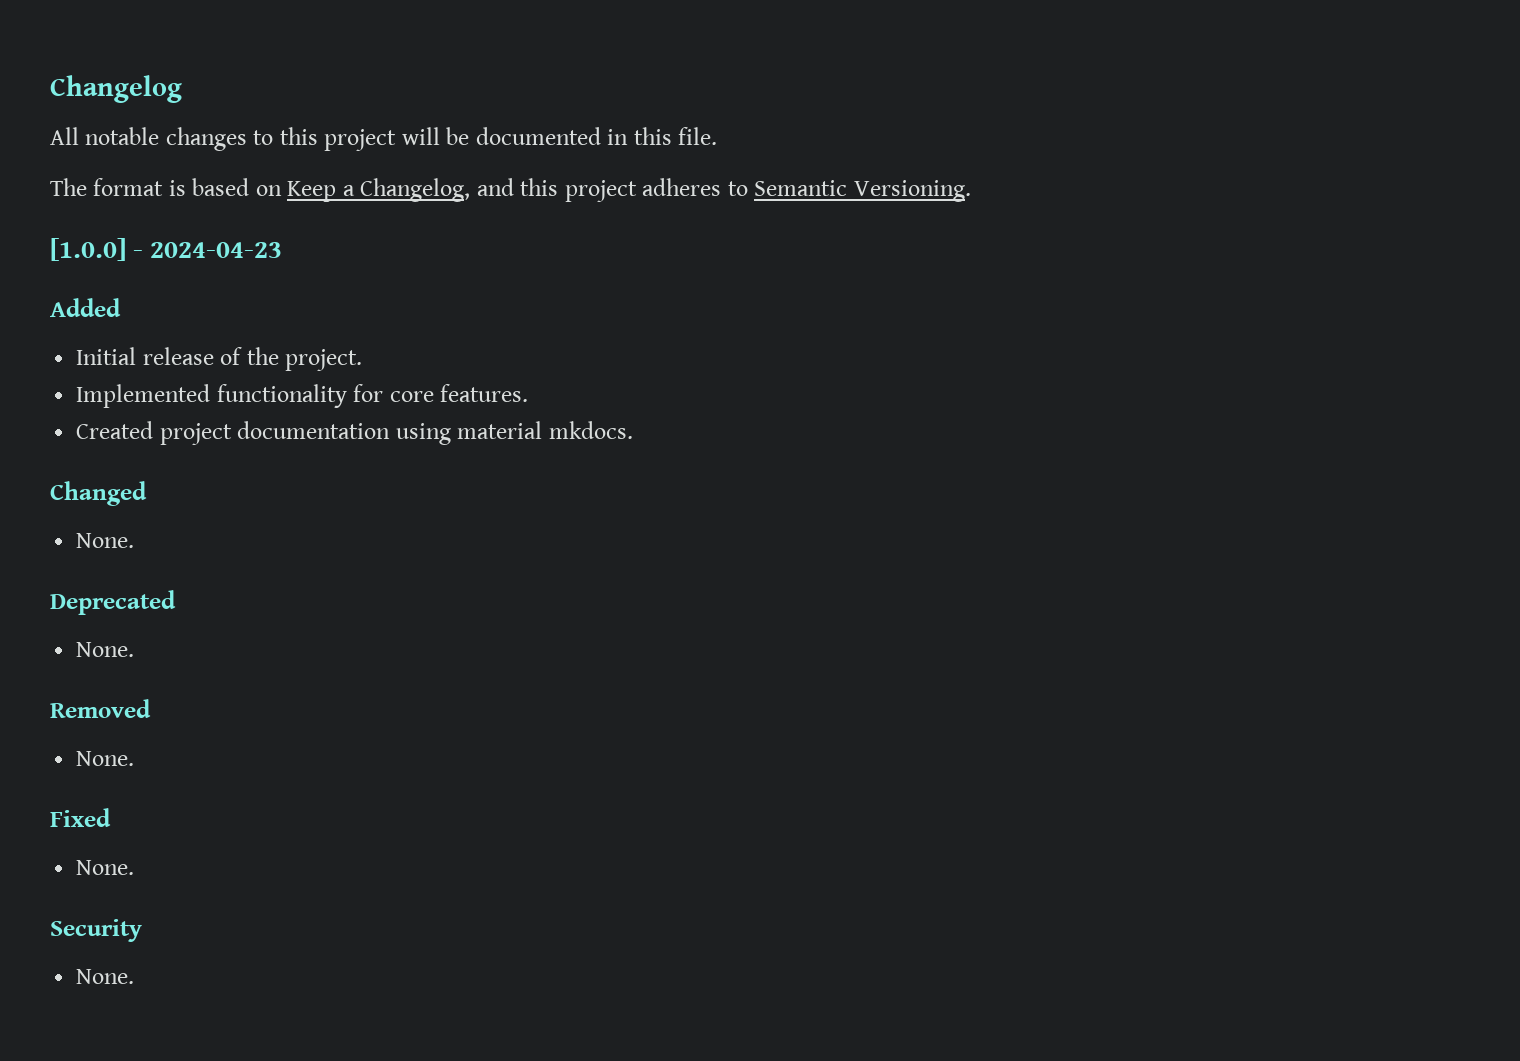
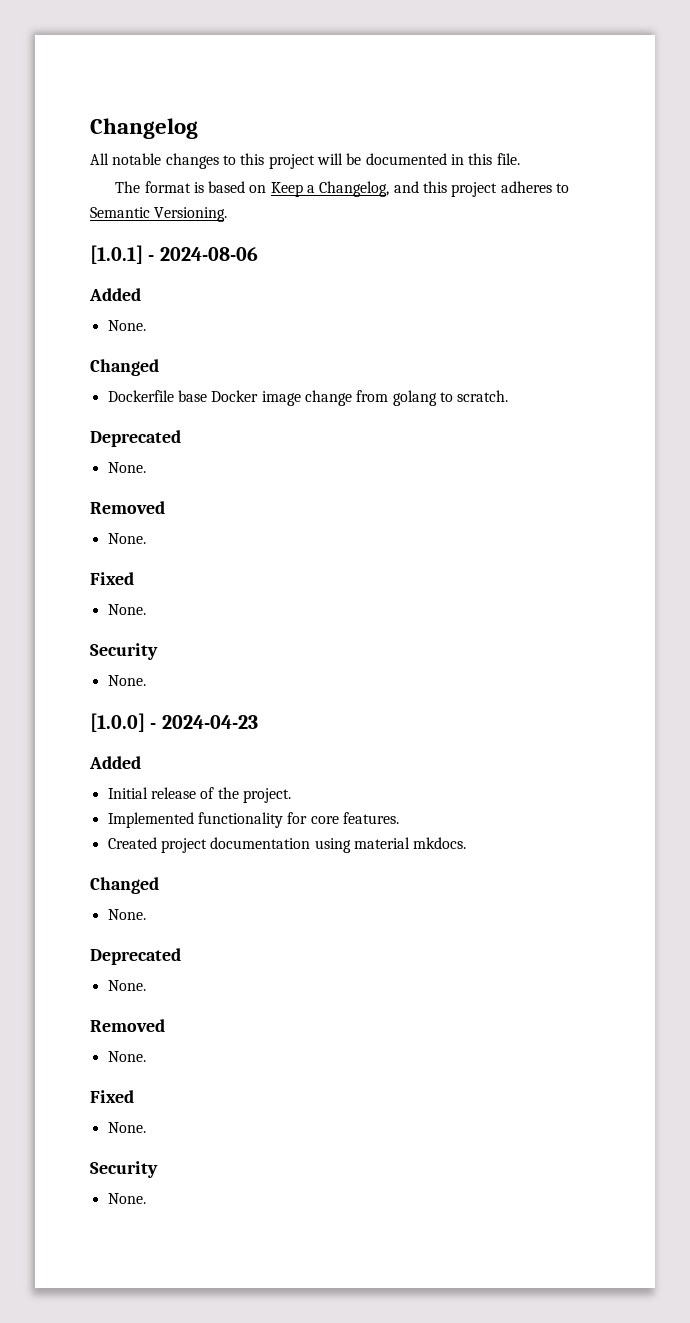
+ [1.0.1] - 2024-08-06
+ Added
+ None.
+ Changed
+ Dockerfile base Docker image change from golang to scratch.
+ Deprecated
+ None.
+ Removed
+ None.
+ Fixed
+ None.
+ Security
+ None.

